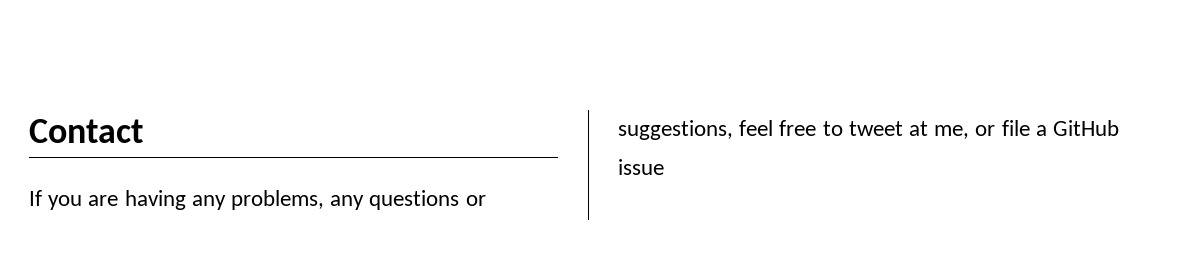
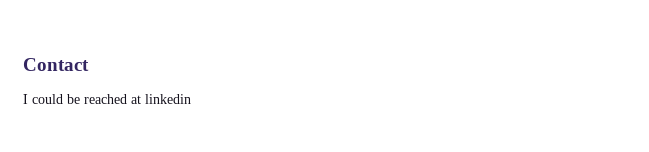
- If you are having any problems, any questions or suggestions, feel free to tweet at me, or file a GitHub issue
+ I could be reached at linkedin

